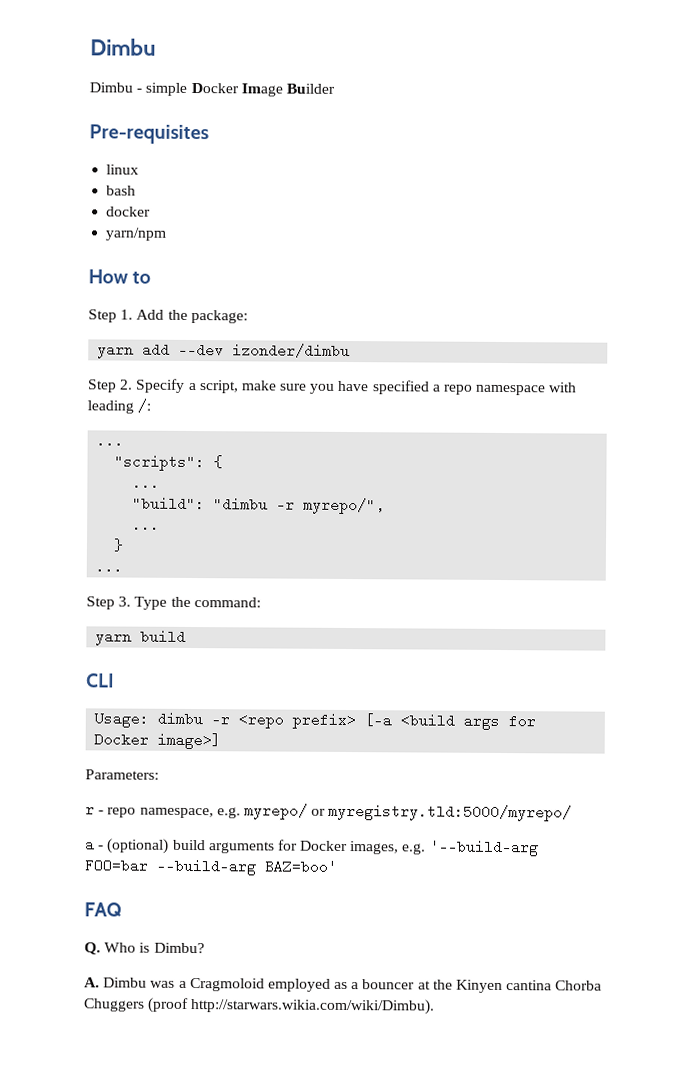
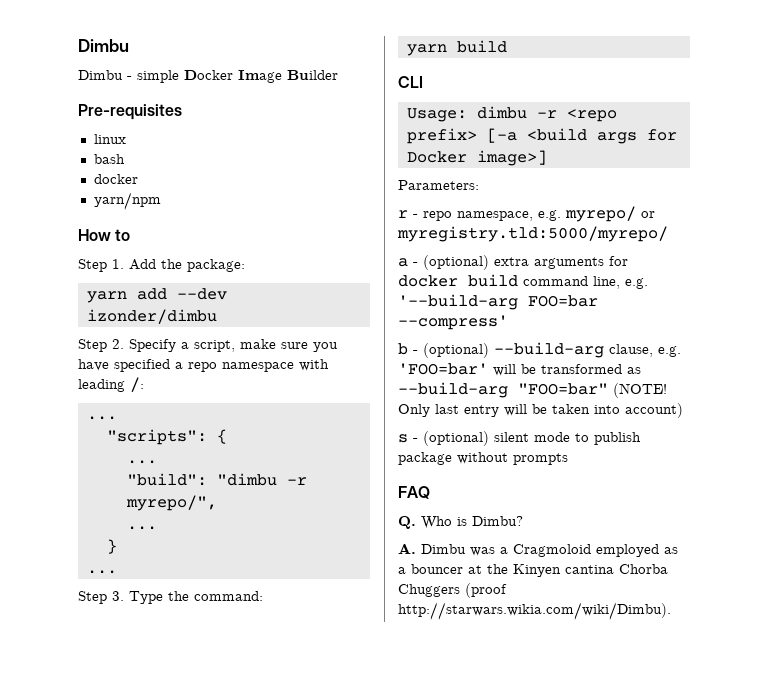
- a - (optional) build arguments for Docker images, e.g. '--build-arg FOO=bar --build-arg BAZ=boo'
+ a - (optional) extra arguments for docker build command line, e.g. '--build-arg FOO=bar --compress'
+ b - (optional) --build-arg clause, e.g. 'FOO=bar' will be transformed as --build-arg "FOO=bar" (NOTE! Only last entry will be taken into account)
+ s - (optional) silent mode to publish package without prompts

